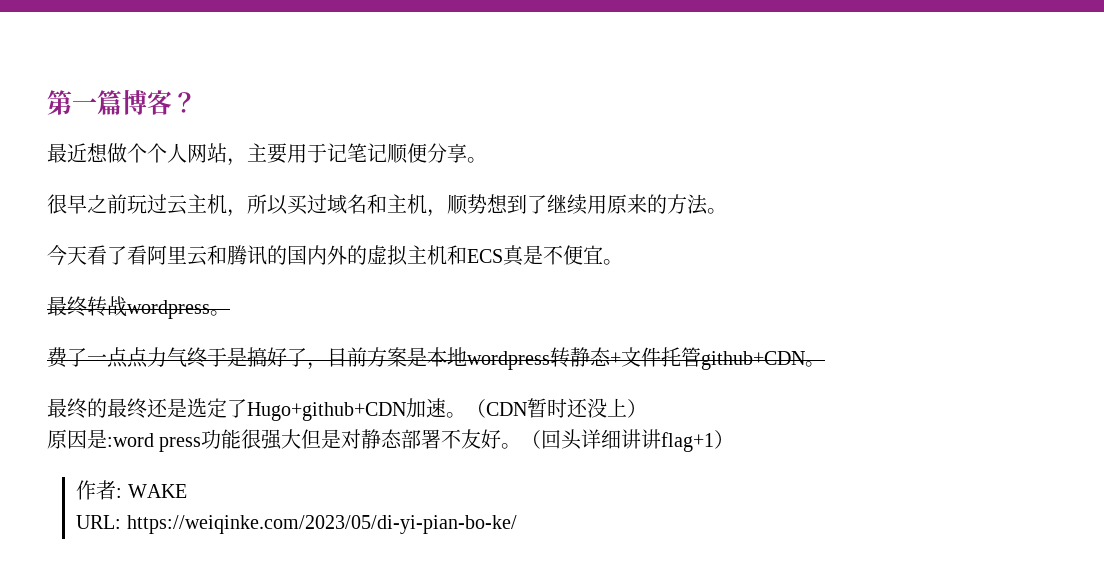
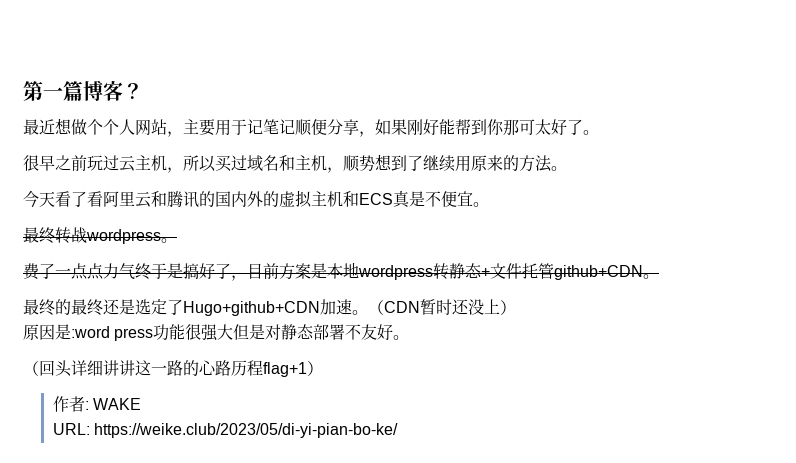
- 最近想做个个人网站，主要用于记笔记顺便分享。
+ 最近想做个个人网站，主要用于记笔记顺便分享，如果刚好能帮到你那可太好了。
- 原因是:word press功能很强大但是对静态部署不友好。（回头详细讲讲flag+1）
+ 原因是:word press功能很强大但是对静态部署不友好。
+ （回头详细讲讲这一路的心路历程flag+1）
- URL: https://weiqinke.com/2023/05/di-yi-pian-bo-ke/
+ URL: https://weike.club/2023/05/di-yi-pian-bo-ke/

